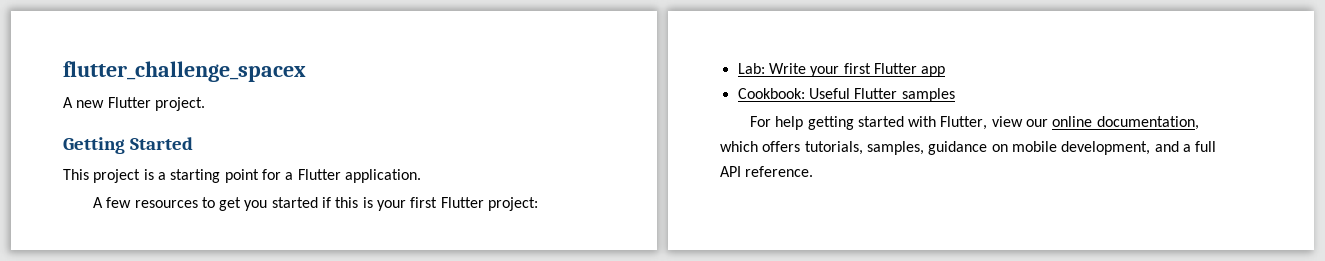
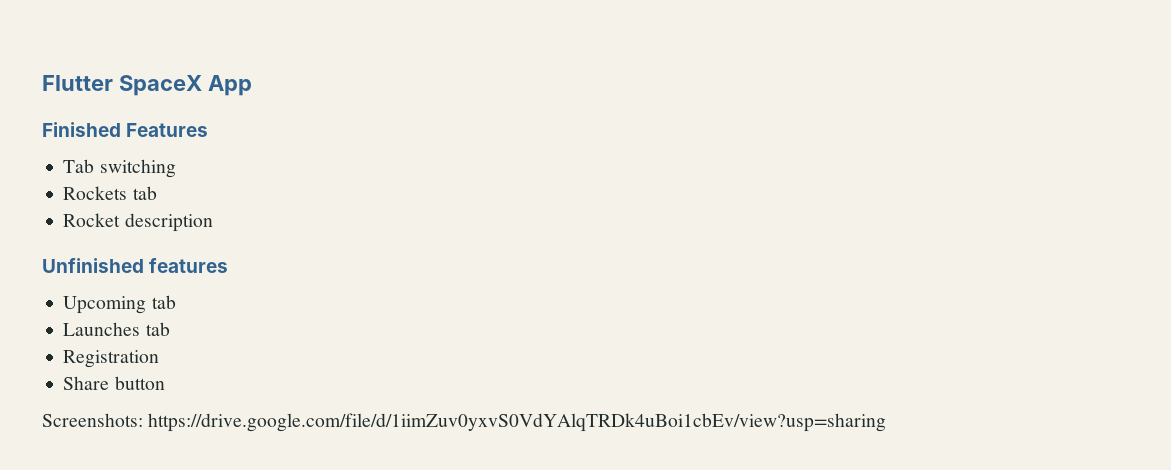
- flutter_challenge_spacex
- A new Flutter project.
- Getting Started
- This project is a starting point for a Flutter application.
- A few resources to get you started if this is your first Flutter project:
- Lab: Write your first Flutter app
- Cookbook: Useful Flutter samples
- For help getting started with Flutter, view our online documentation, which offers tutorials, samples, guidance on mobile development, and a full API reference.
+ Flutter SpaceX App
+ Finished Features
+ Tab switching
+ Rockets tab
+ Rocket description
+ Unfinished features
+ Upcoming tab
+ Launches tab
+ Registration
+ Share button
+ Screenshots: https://drive.google.com/file/d/1iimZuv0yxvS0VdYAlqTRDk4uBoi1cbEv/view?usp=sharing

